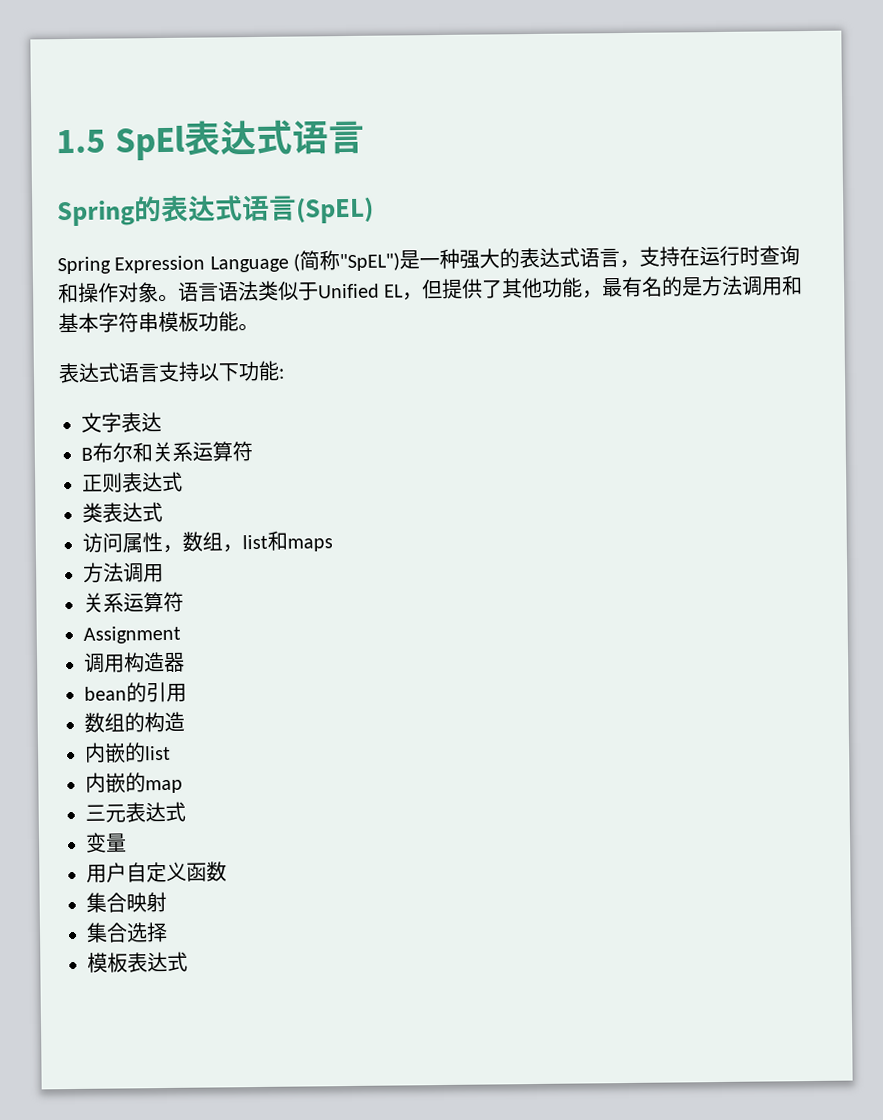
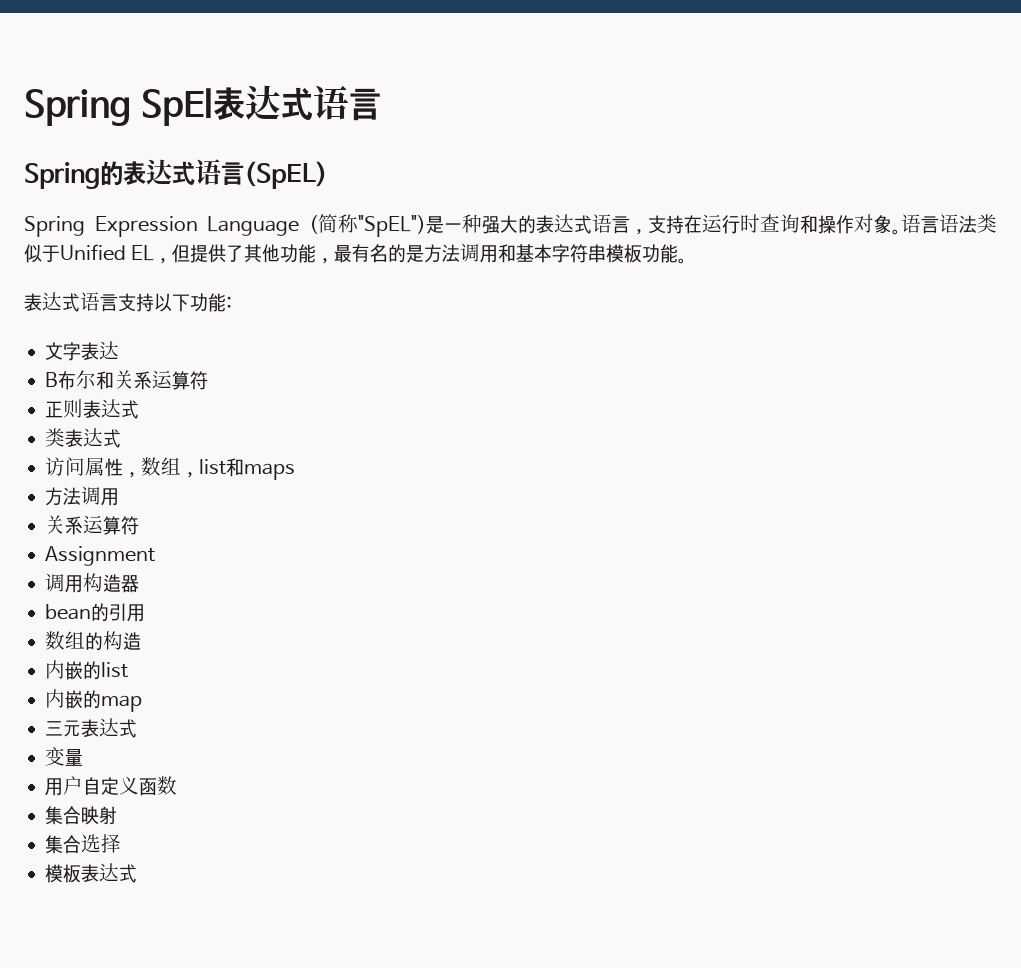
- 1.5 SpEl表达式语言
+ Spring SpEl表达式语言

